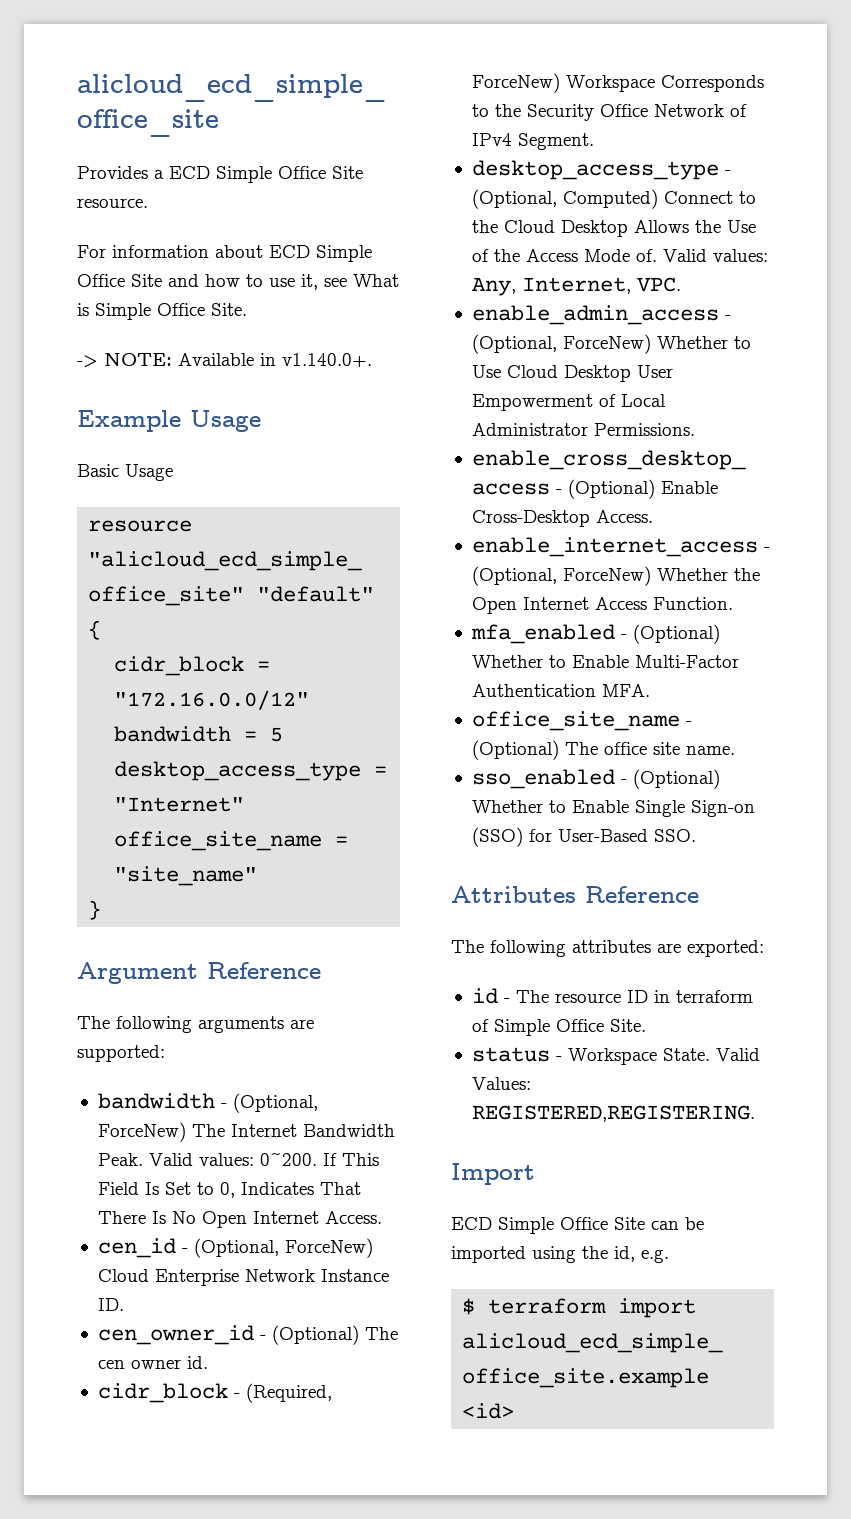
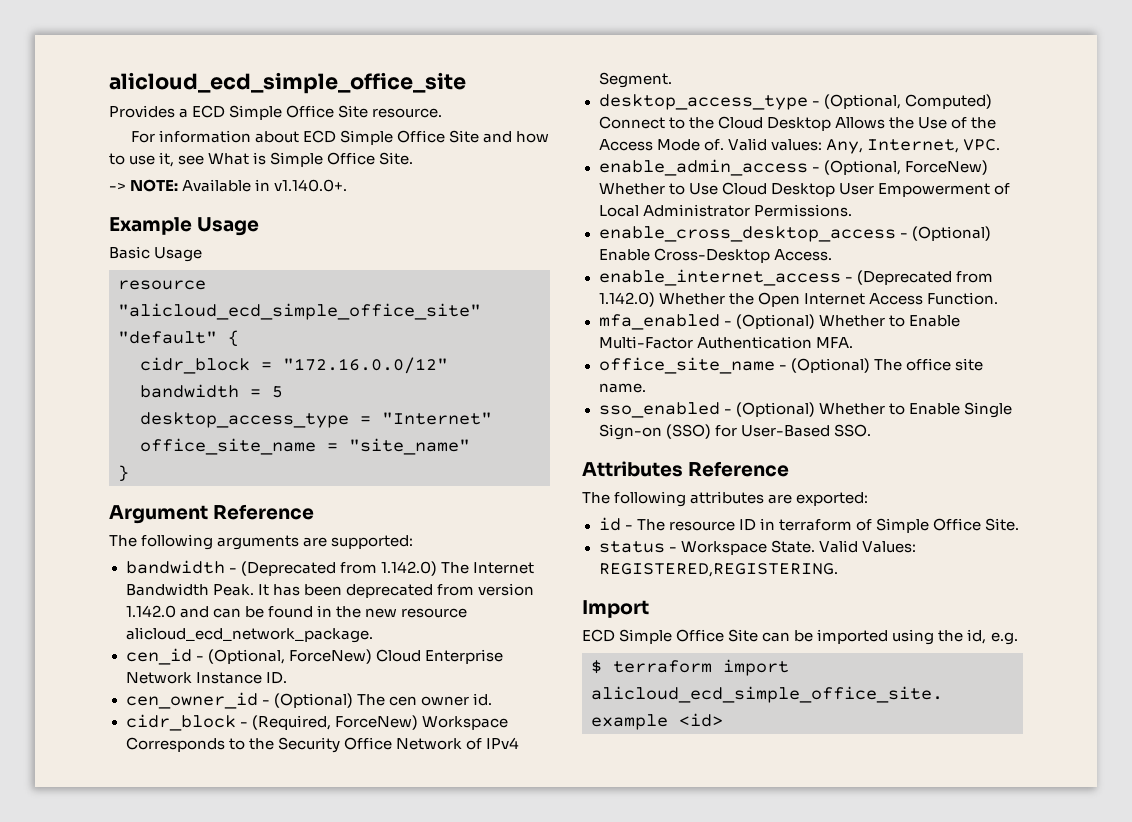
- bandwidth - (Optional, ForceNew) The Internet Bandwidth Peak.
+ bandwidth - (Deprecated from 1.142.0) The Internet Bandwidth Peak.
- Valid values: 0~200. If This Field Is Set to 0, Indicates That There Is No Open Internet Access.
+ It has been deprecated from version 1.142.0 and can be found in the new resource alicloud_ecd_network_package.
- enable_internet_access - (Optional, ForceNew) Whether the Open Internet Access Function.
+ enable_internet_access - (Deprecated from 1.142.0) Whether the Open Internet Access Function.

